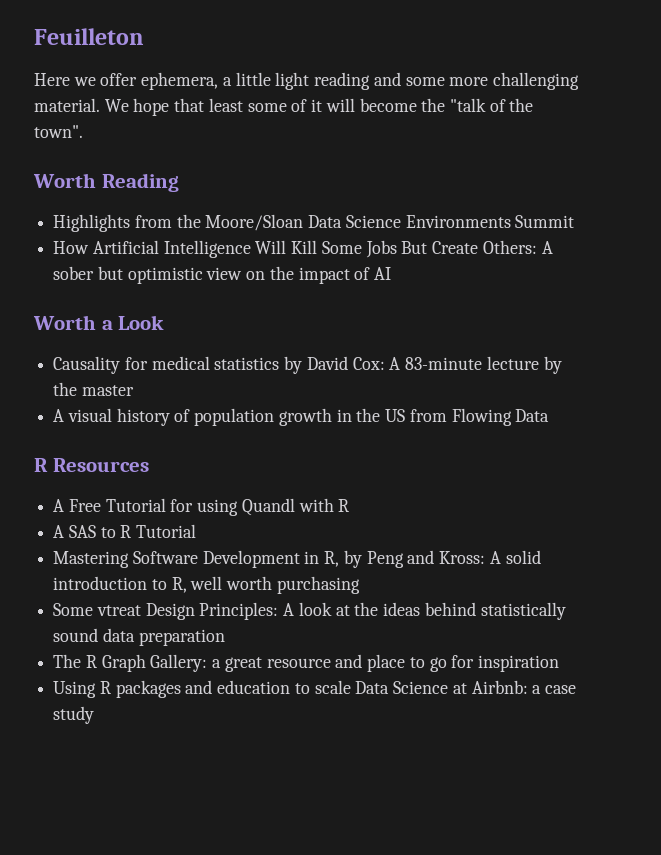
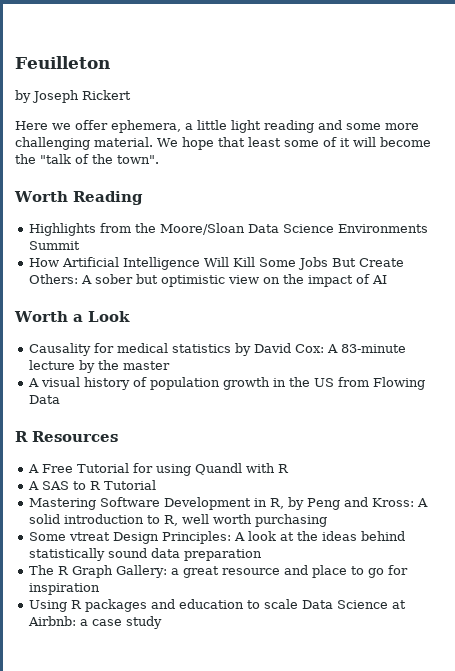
+ by Joseph Rickert

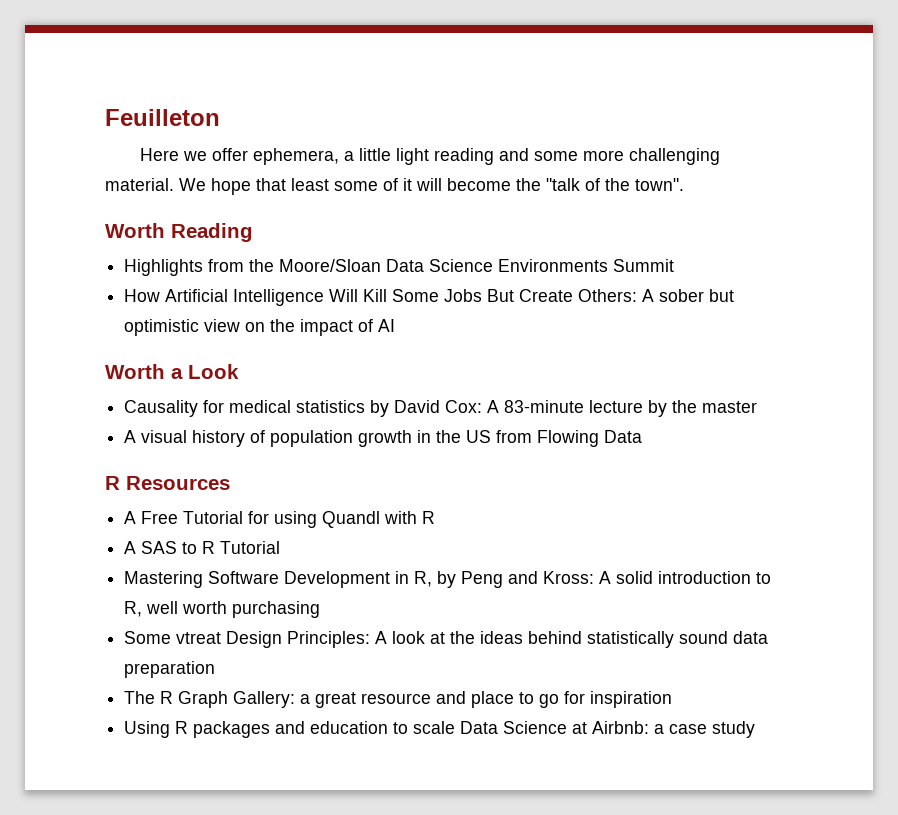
- by Joseph Rickert

